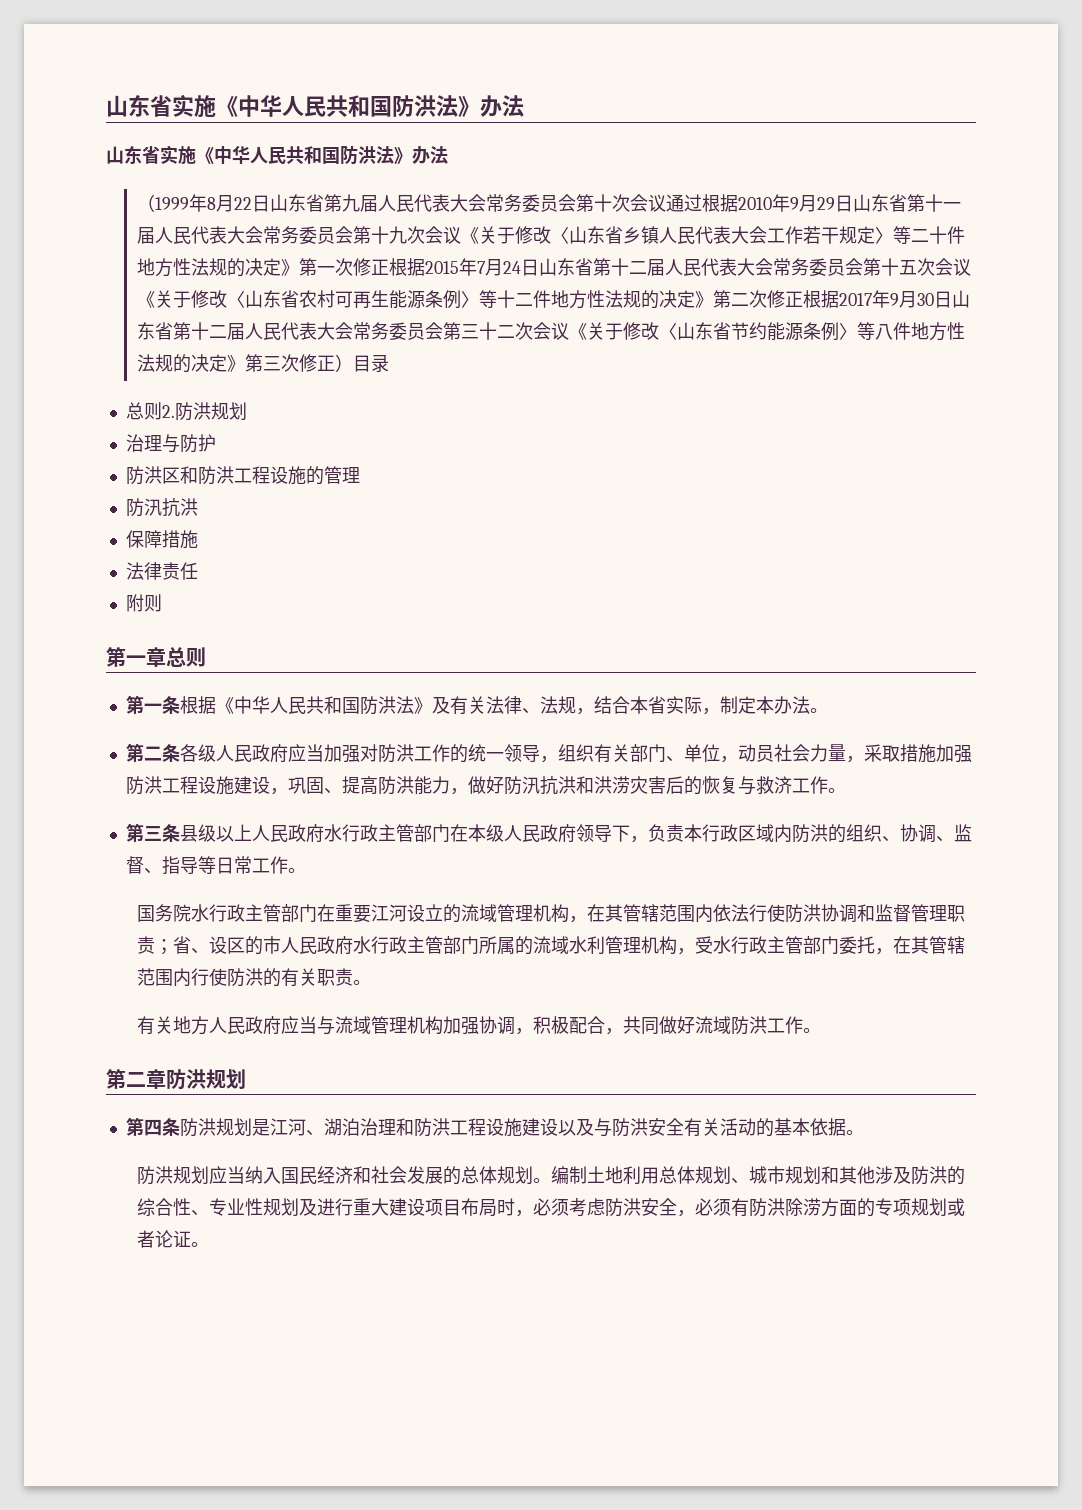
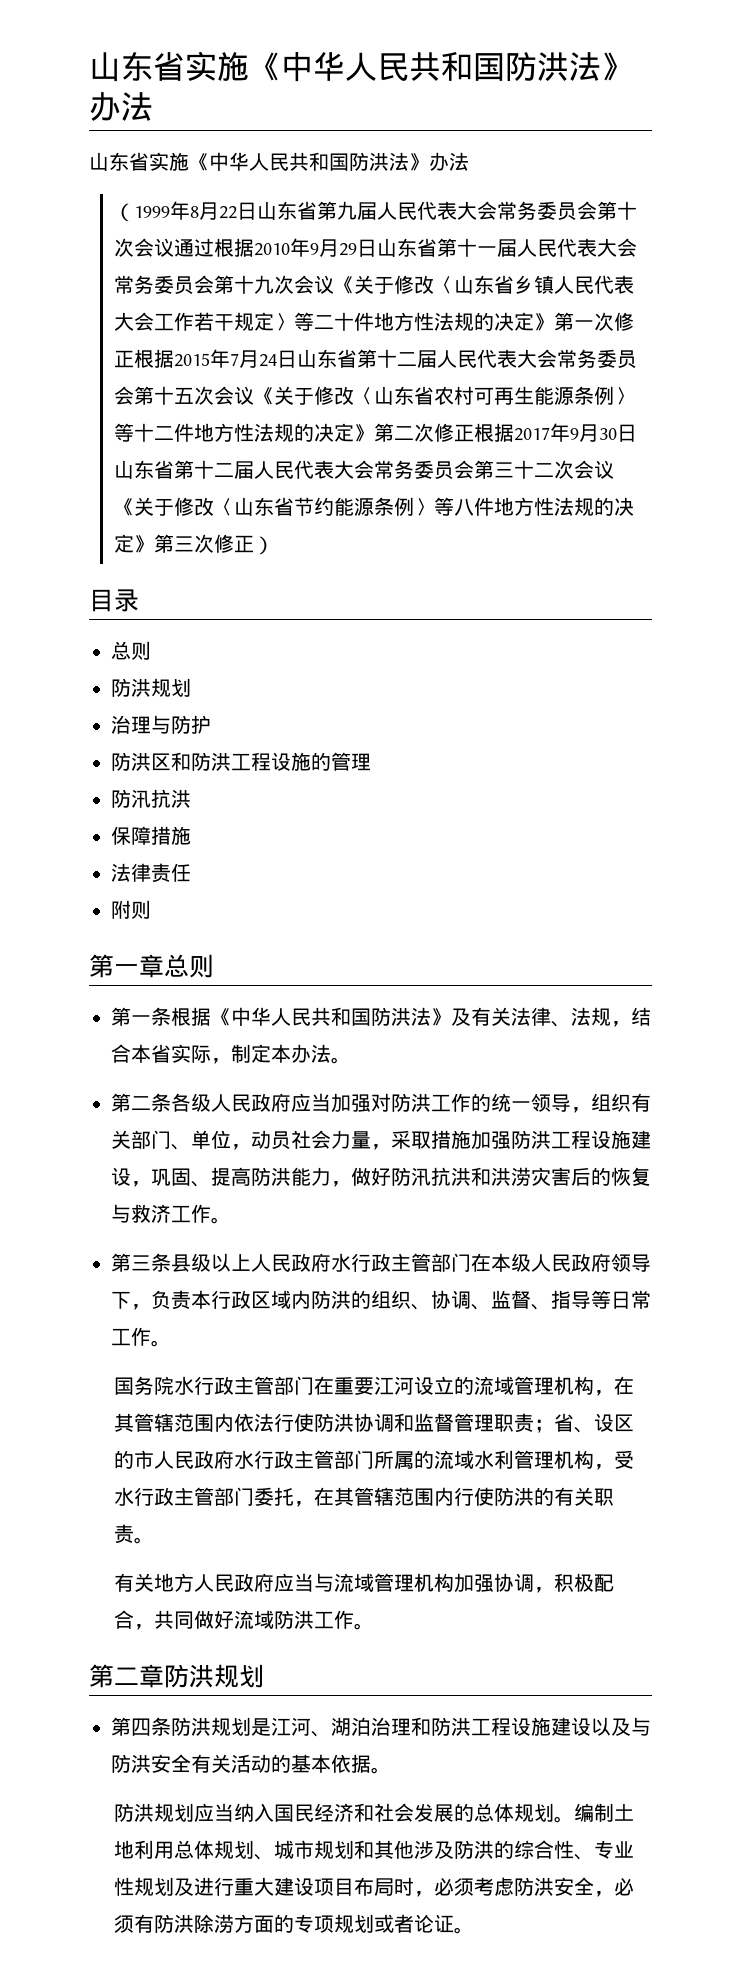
- （1999年8月22日山东省第九届人民代表大会常务委员会第十次会议通过根据2010年9月29日山东省第十一届人民代表大会常务委员会第十九次会议《关于修改〈山东省乡镇人民代表大会工作若干规定〉等二十件地方性法规的决定》第一次修正根据2015年7月24日山东省第十二届人民代表大会常务委员会第十五次会议《关于修改〈山东省农村可再生能源条例〉等十二件地方性法规的决定》第二次修正根据2017年9月30日山东省第十二届人民代表大会常务委员会第三十二次会议《关于修改〈山东省节约能源条例〉等八件地方性法规的决定》第三次修正）目录
- 总则2.防洪规划
+ （1999年8月22日山东省第九届人民代表大会常务委员会第十次会议通过根据2010年9月29日山东省第十一届人民代表大会常务委员会第十九次会议《关于修改〈山东省乡镇人民代表大会工作若干规定〉等二十件地方性法规的决定》第一次修正根据2015年7月24日山东省第十二届人民代表大会常务委员会第十五次会议《关于修改〈山东省农村可再生能源条例〉等十二件地方性法规的决定》第二次修正根据2017年9月30日山东省第十二届人民代表大会常务委员会第三十二次会议《关于修改〈山东省节约能源条例〉等八件地方性法规的决定》第三次修正）
+ 目录
+ 总则
+ 防洪规划

